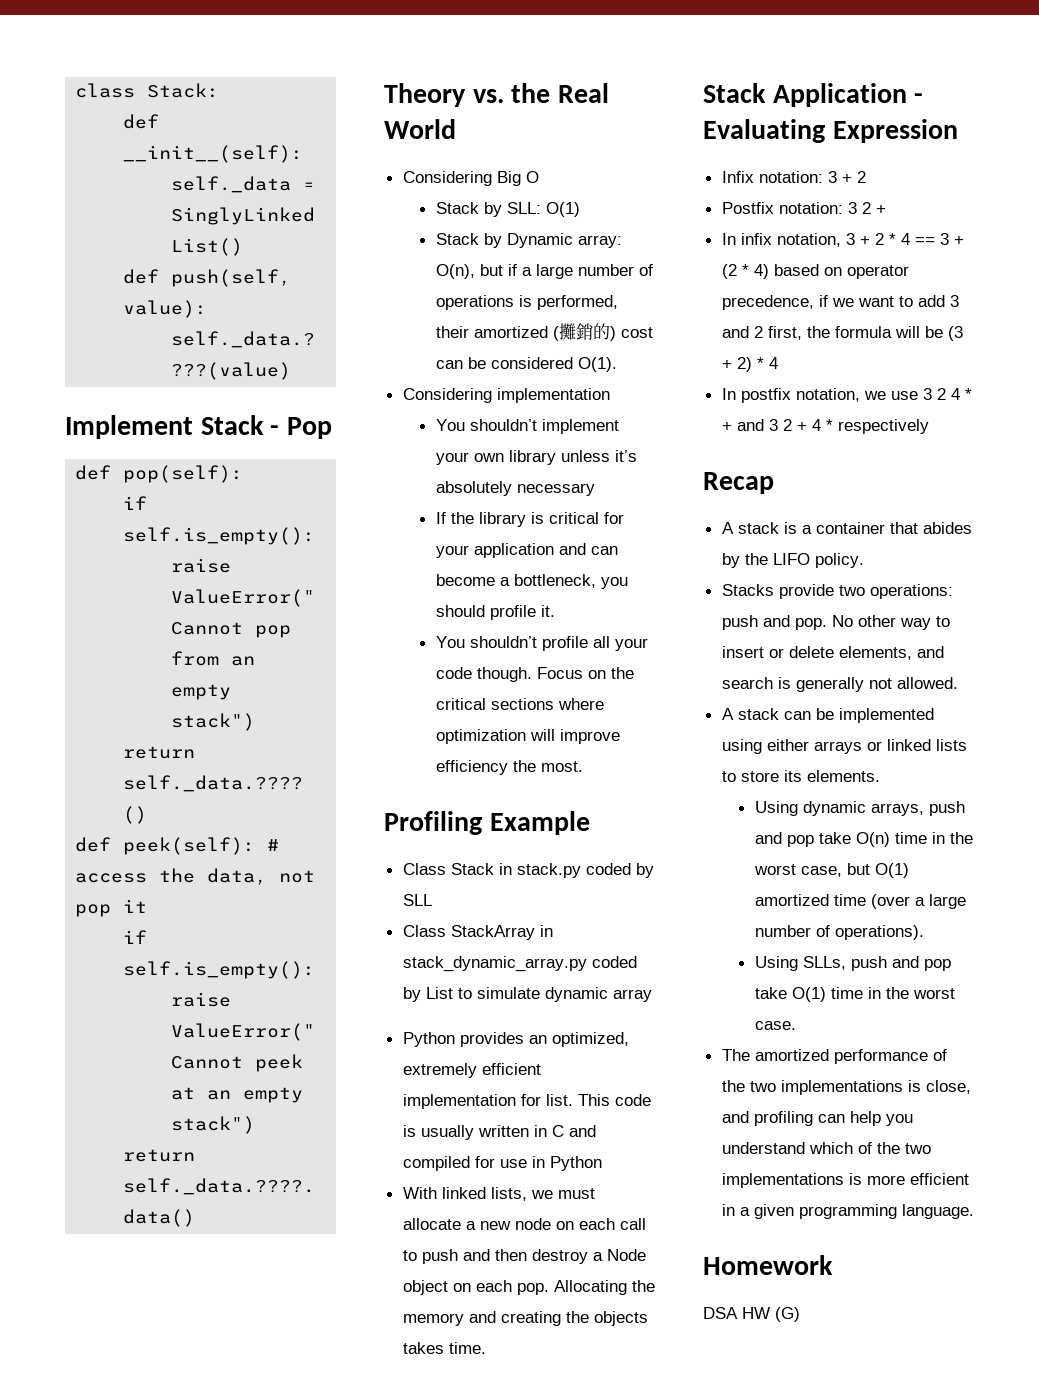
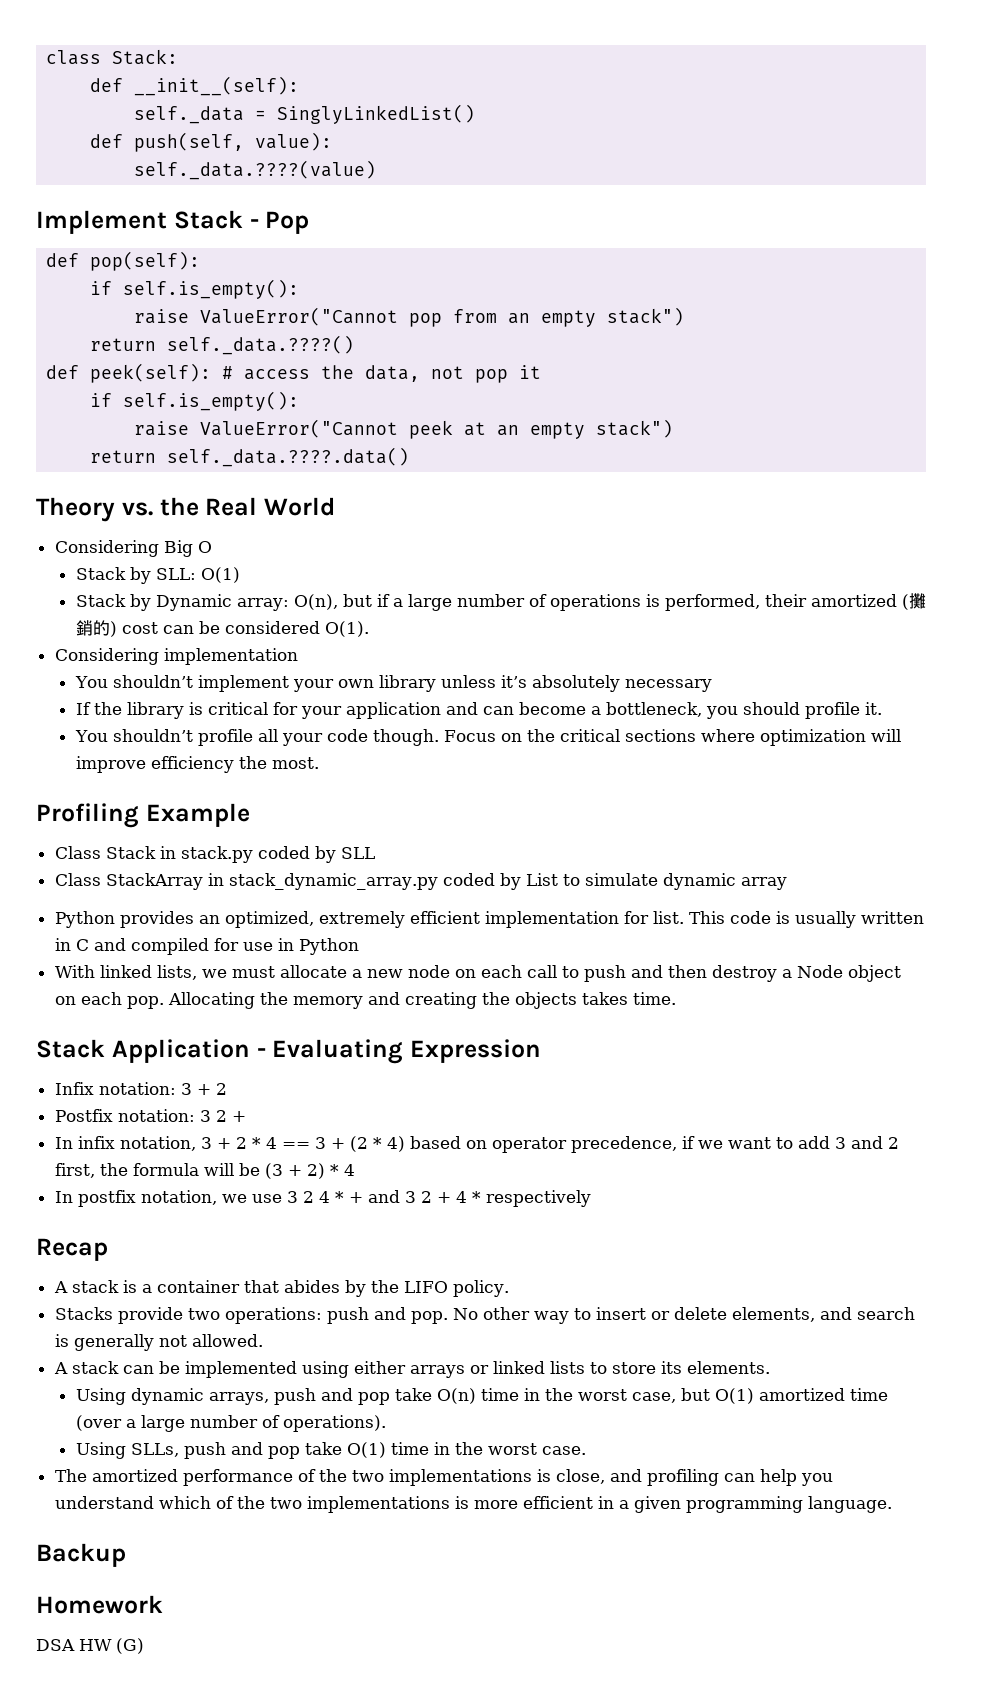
+ Backup

